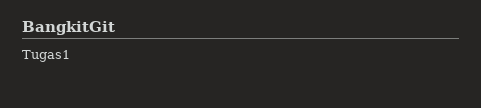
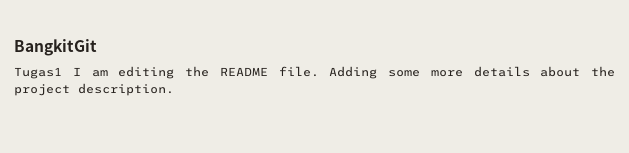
- Tugas1
+ Tugas1 I am editing the README file. Adding some more details about the project description.

